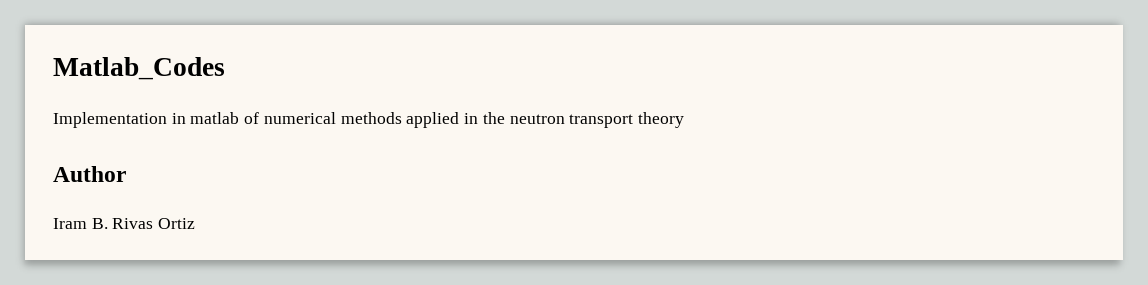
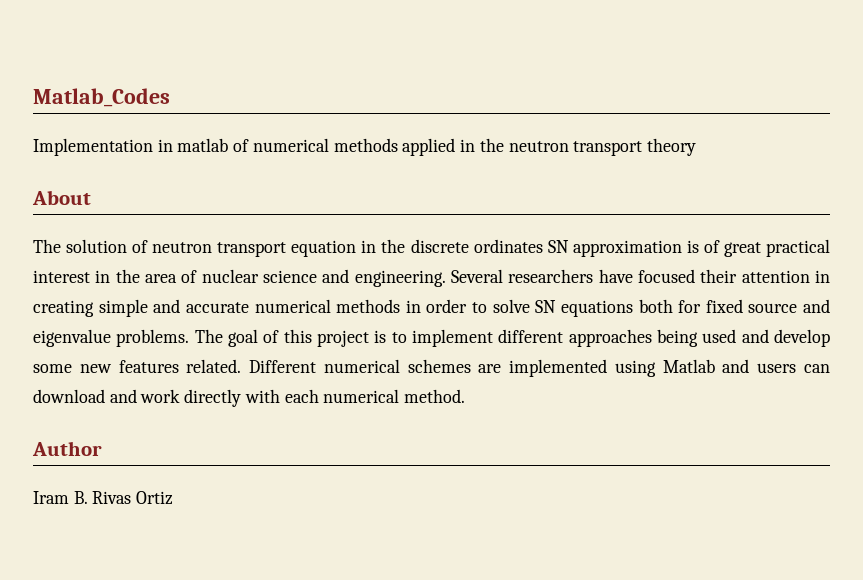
+ About
+ The solution of neutron transport equation in the discrete ordinates SN approximation is of great practical interest in the area of nuclear science and engineering. Several researchers have focused their attention in creating simple and accurate numerical methods in order to solve SN equations both for fixed source and eigenvalue problems. The goal of this project is to implement different approaches being used and develop some new features related. Different numerical schemes are implemented using Matlab and users can download and work directly with each numerical method.

